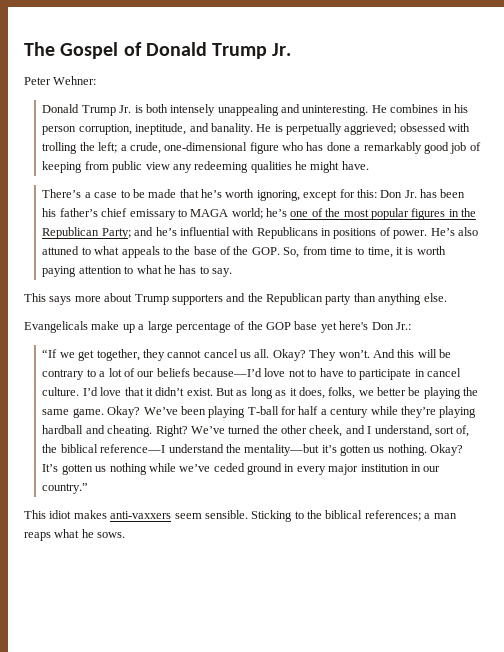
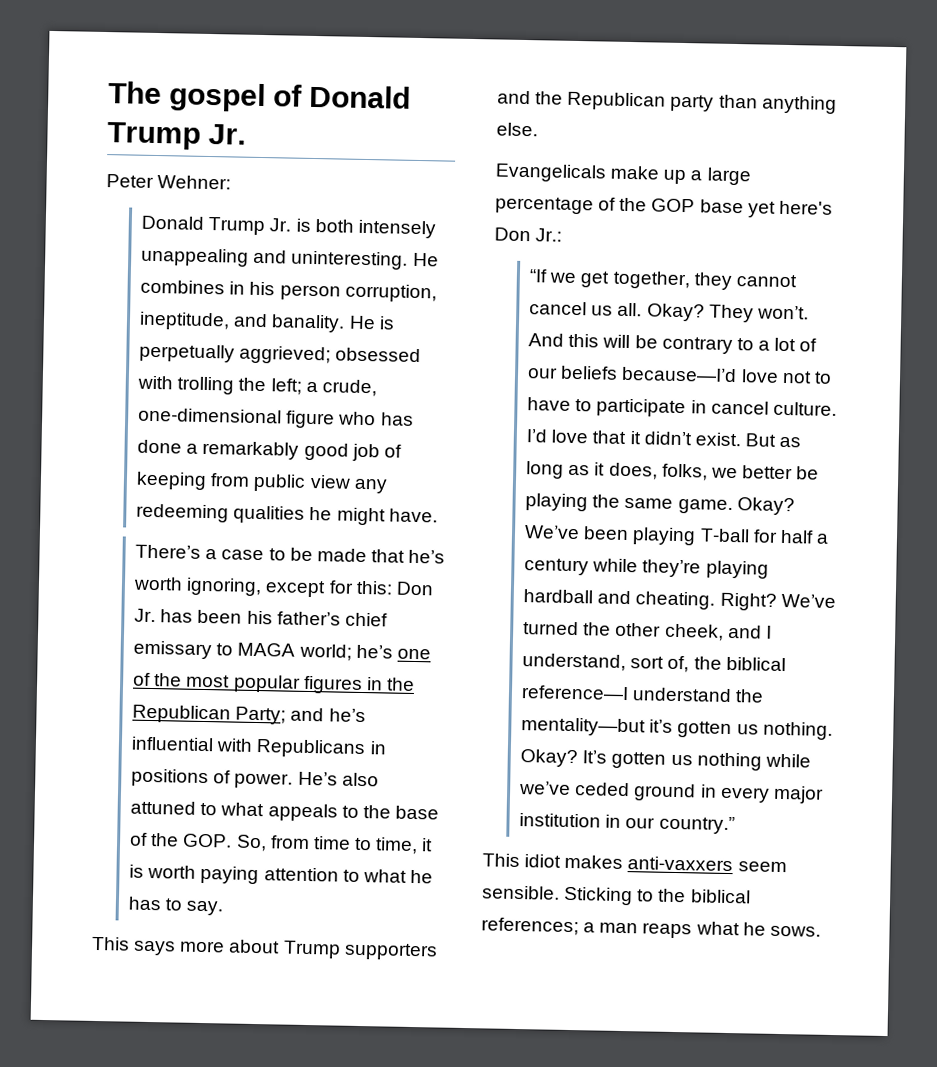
- The Gospel of Donald Trump Jr.
+ The gospel of Donald Trump Jr.

